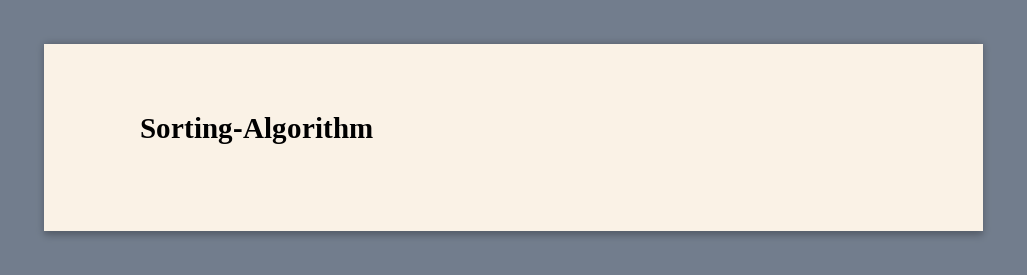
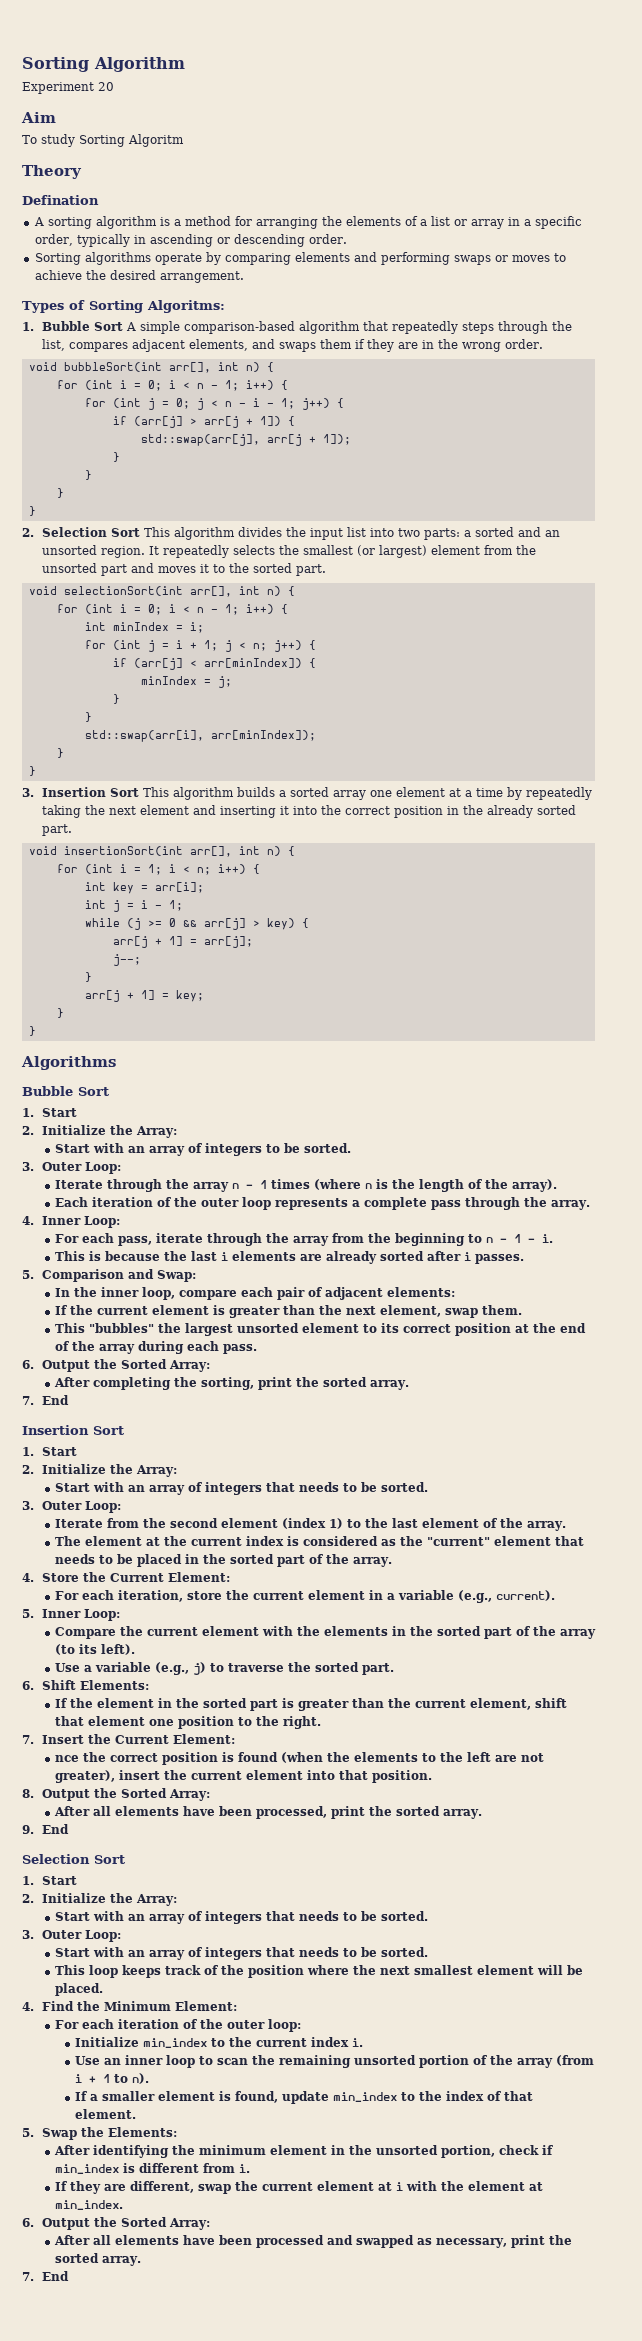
- Sorting-Algorithm
+ Sorting Algorithm
+ Experiment 20
+ Aim
+ To study Sorting Algoritm
+ Theory
+ Defination
+ A sorting algorithm is a method for arranging the elements of a list or array in a specific order, typically in ascending or descending order.
+ Sorting algorithms operate by comparing elements and performing swaps or moves to achieve the desired arrangement.
+ Types of Sorting Algoritms:
+ 1. Bubble Sort A simple comparison-based algorithm that repeatedly steps through the list, compares adjacent elements, and swaps them if they are in the wrong order.
+ void bubbleSort(int arr[], int n) {
+ for (int i = 0; i < n - 1; i++) {
+ for (int j = 0; j < n - i - 1; j++) {
+ if (arr[j] > arr[j + 1]) {
+ std::swap(arr[j], arr[j + 1]);
+ }
+ }
+ }
+ }
+ 2. Selection Sort This algorithm divides the input list into two parts: a sorted and an unsorted region. It repeatedly selects the smallest (or largest) element from the unsorted part and moves it to the sorted part.
+ void selectionSort(int arr[], int n) {
+ for (int i = 0; i < n - 1; i++) {
+ int minIndex = i;
+ for (int j = i + 1; j < n; j++) {
+ if (arr[j] < arr[minIndex]) {
+ minIndex = j;
+ }
+ }
+ std::swap(arr[i], arr[minIndex]);
+ }
+ }
+ 3. Insertion Sort This algorithm builds a sorted array one element at a time by repeatedly taking the next element and inserting it into the correct position in the already sorted part.
+ void insertionSort(int arr[], int n) {
+ for (int i = 1; i < n; i++) {
+ int key = arr[i];
+ int j = i - 1;
+ while (j >= 0 && arr[j] > key) {
+ arr[j + 1] = arr[j];
+ j--;
+ }
+ arr[j + 1] = key;
+ }
+ }
+ Algorithms
+ Bubble Sort
+ 1. Start
+ 2. Initialize the Array:
+ Start with an array of integers to be sorted.
+ 3. Outer Loop:
+ Iterate through the array n - 1 times (where n is the length of the array).
+ Each iteration of the outer loop represents a complete pass through the array.
+ 4. Inner Loop:
+ For each pass, iterate through the array from the beginning to n - 1 - i.
+ This is because the last i elements are already sorted after i passes.
+ 5. Comparison and Swap:
+ In the inner loop, compare each pair of adjacent elements:
+ If the current element is greater than the next element, swap them.
+ This "bubbles" the largest unsorted element to its correct position at the end of the array during each pass.
+ 6. Output the Sorted Array:
+ After completing the sorting, print the sorted array.
+ 7. End
+ Insertion Sort
+ 1. Start
+ 2. Initialize the Array:
+ Start with an array of integers that needs to be sorted.
+ 3. Outer Loop:
+ Iterate from the second element (index 1) to the last element of the array.
+ The element at the current index is considered as the "current" element that needs to be placed in the sorted part of the array.
+ 4. Store the Current Element:
+ For each iteration, store the current element in a variable (e.g., current).
+ 5. Inner Loop:
+ Compare the current element with the elements in the sorted part of the array (to its left).
+ Use a variable (e.g., j) to traverse the sorted part.
+ 6. Shift Elements:
+ If the element in the sorted part is greater than the current element, shift that element one position to the right.
+ 7. Insert the Current Element:
+ nce the correct position is found (when the elements to the left are not greater), insert the current element into that position.
+ 8. Output the Sorted Array:
+ After all elements have been processed, print the sorted array.
+ 9. End
+ Selection Sort
+ 1. Start
+ 2. Initialize the Array:
+ Start with an array of integers that needs to be sorted.
+ 3. Outer Loop:
+ Start with an array of integers that needs to be sorted.
+ This loop keeps track of the position where the next smallest element will be placed.
+ 4. Find the Minimum Element:
+ For each iteration of the outer loop:
+ Initialize min_index to the current index i.
+ Use an inner loop to scan the remaining unsorted portion of the array (from i + 1 to n).
+ If a smaller element is found, update min_index to the index of that element.
+ 5. Swap the Elements:
+ After identifying the minimum element in the unsorted portion, check if min_index is different from i.
+ If they are different, swap the current element at i with the element at min_index.
+ 6. Output the Sorted Array:
+ After all elements have been processed and swapped as necessary, print the sorted array.
+ 7. End

